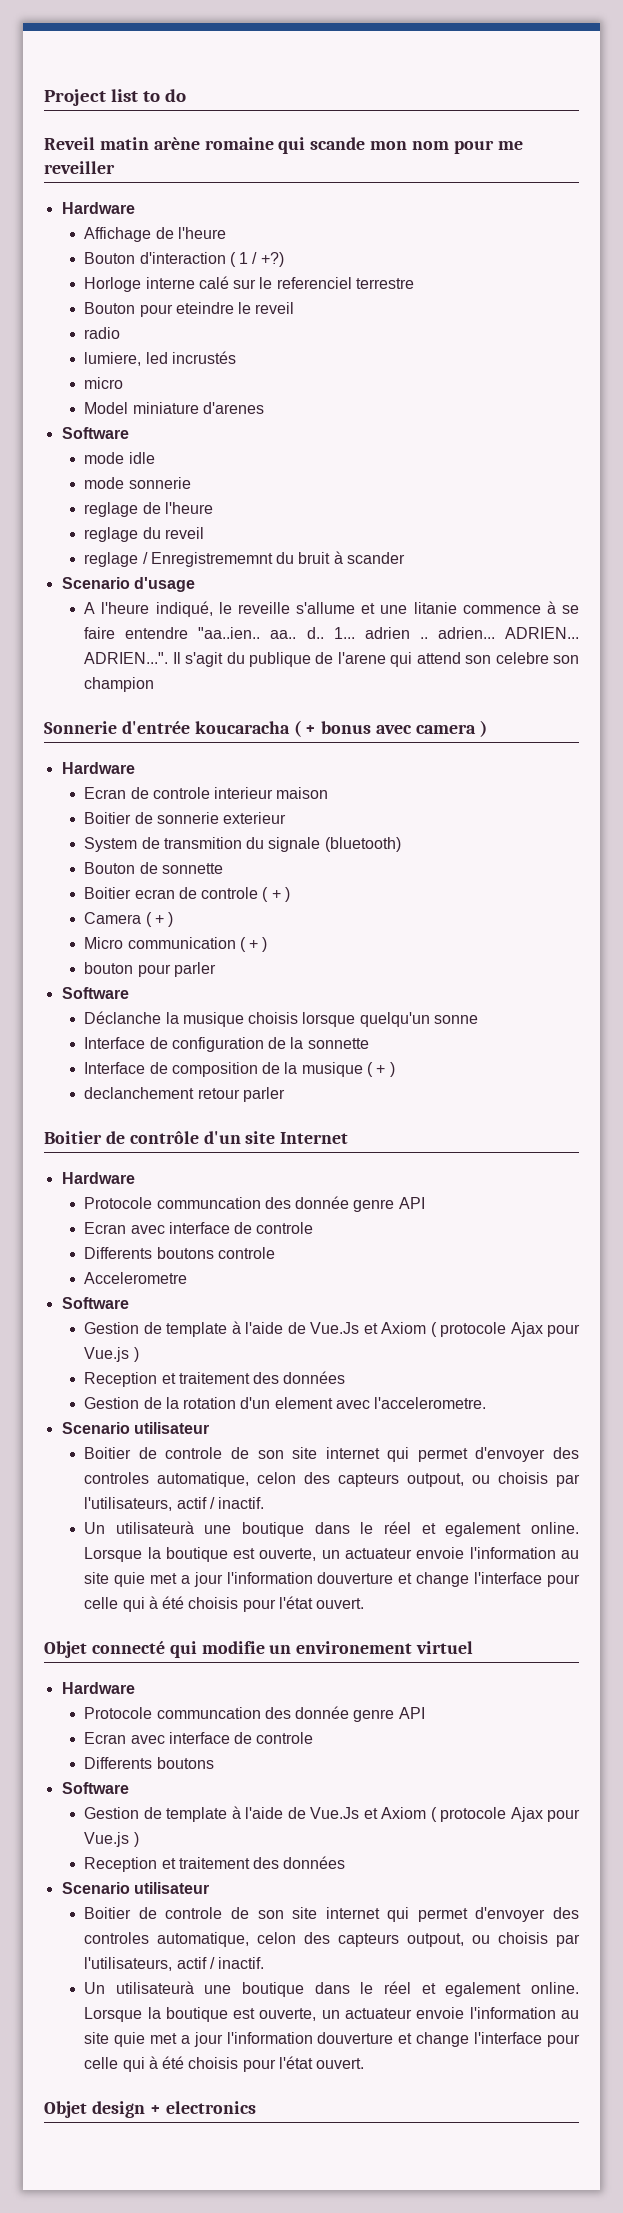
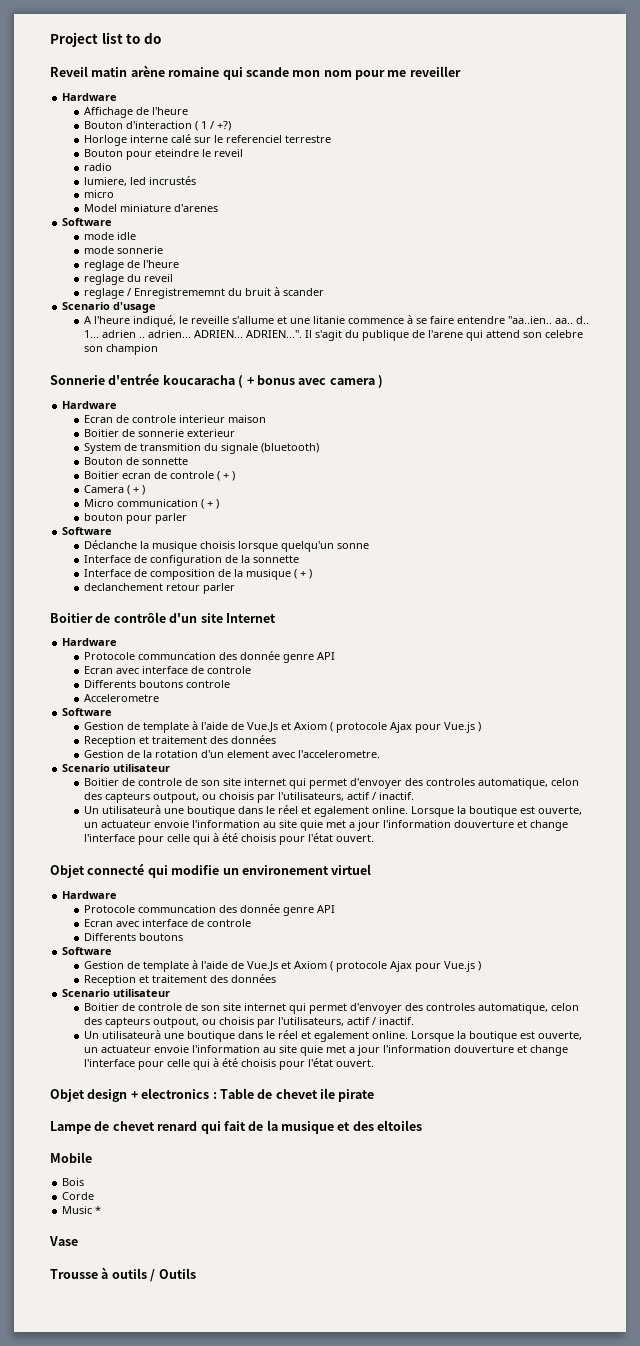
- Objet design + electronics
+ Objet design + electronics : Table de chevet ile pirate
+ Lampe de chevet renard qui fait de la musique et des eltoiles
+ Mobile
+ Bois
+ Corde
+ Music *
+ Vase
+ Trousse à outils / Outils

